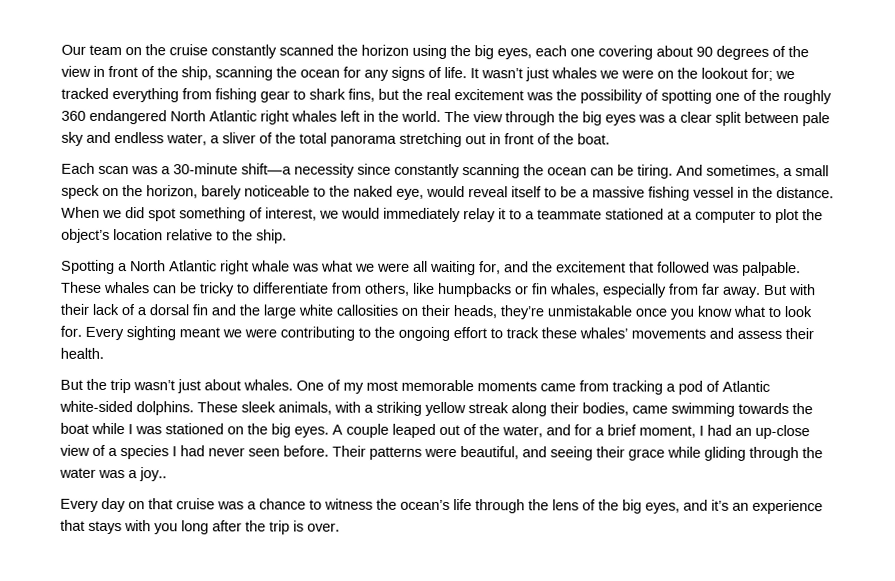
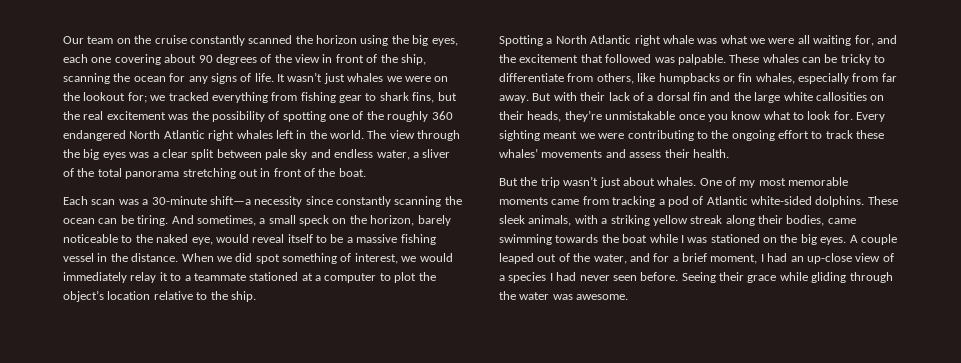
- Their patterns were beautiful, and seeing their grace while gliding through the water was a joy..
- Every day on that cruise was a chance to witness the ocean’s life through the lens of the big eyes, and it’s an experience that stays with you long after the trip is over.
+ Seeing their grace while gliding through the water was awesome.

